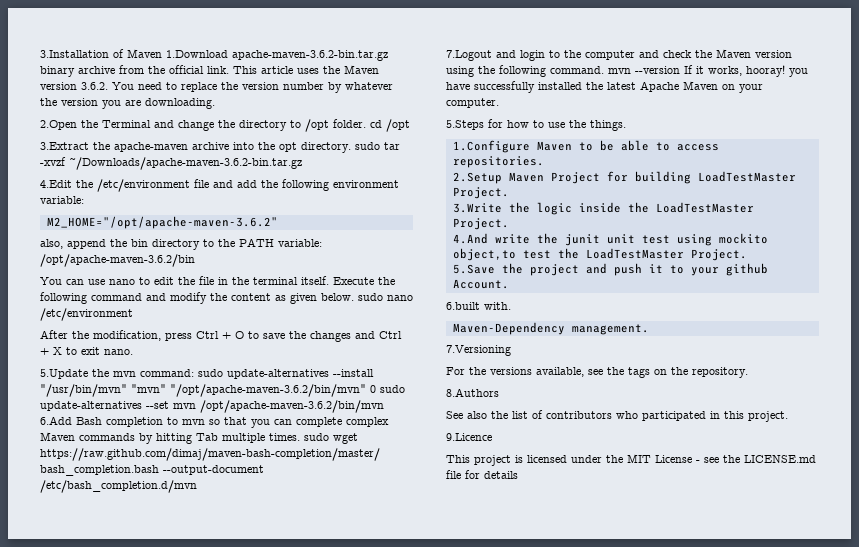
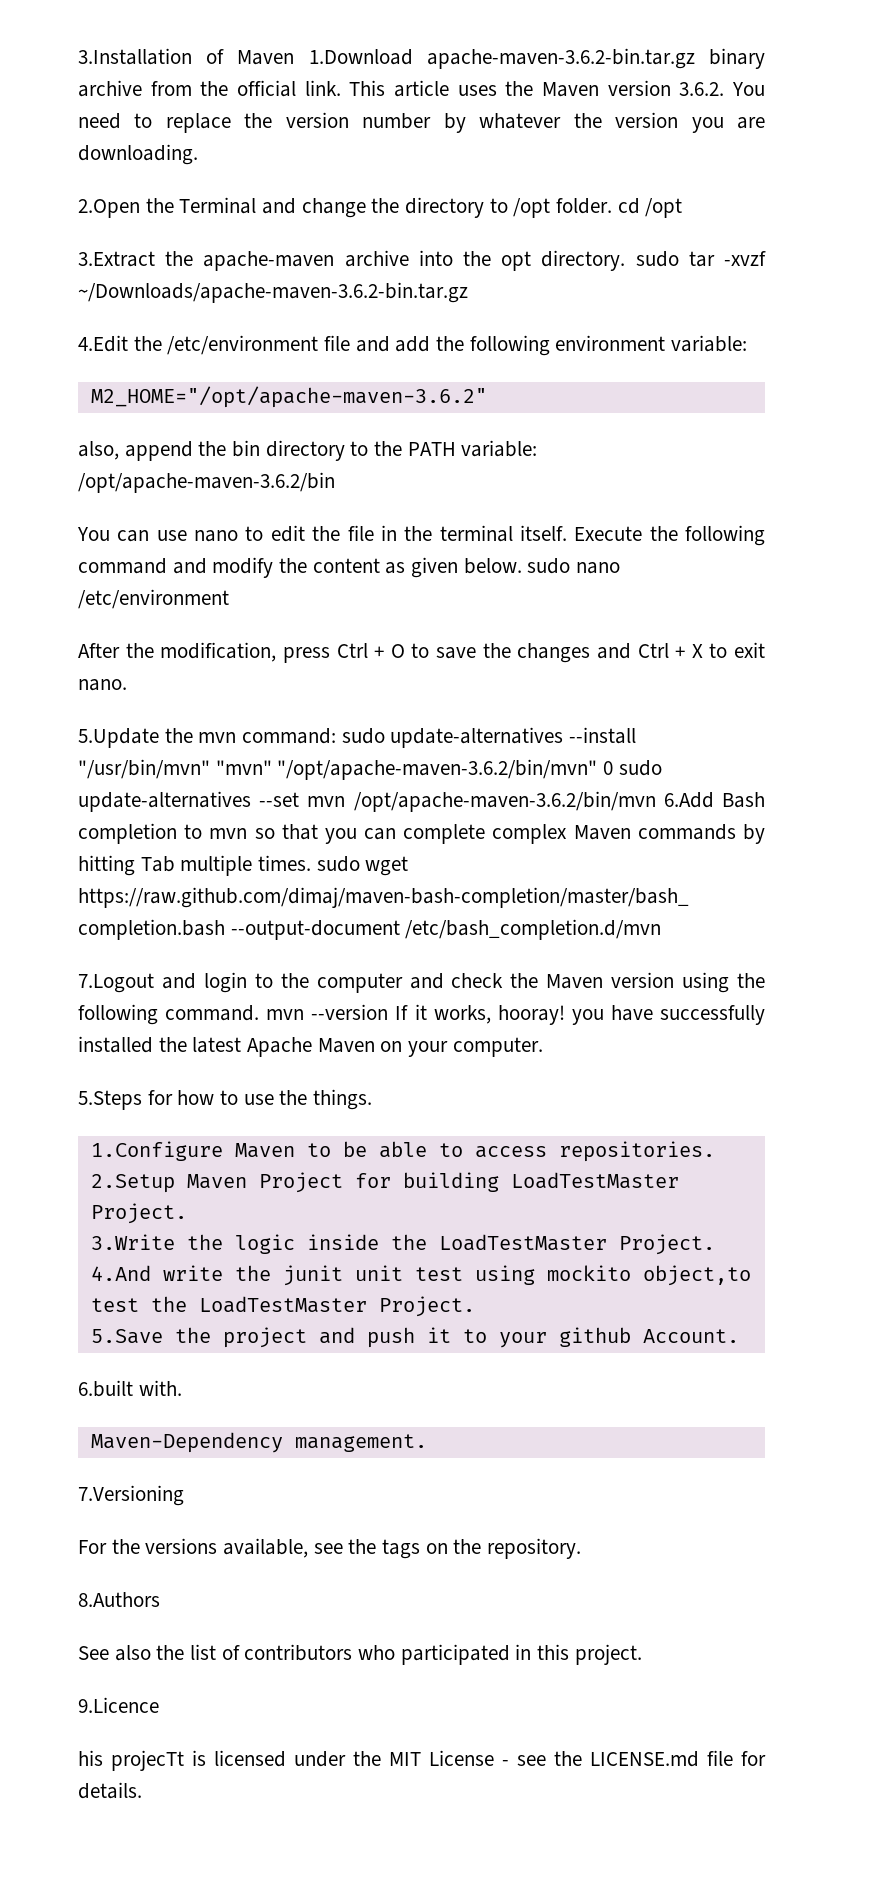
- This project is licensed under the MIT License - see the LICENSE.md file for details
+ his projecTt is licensed under the MIT License - see the LICENSE.md file for details.

